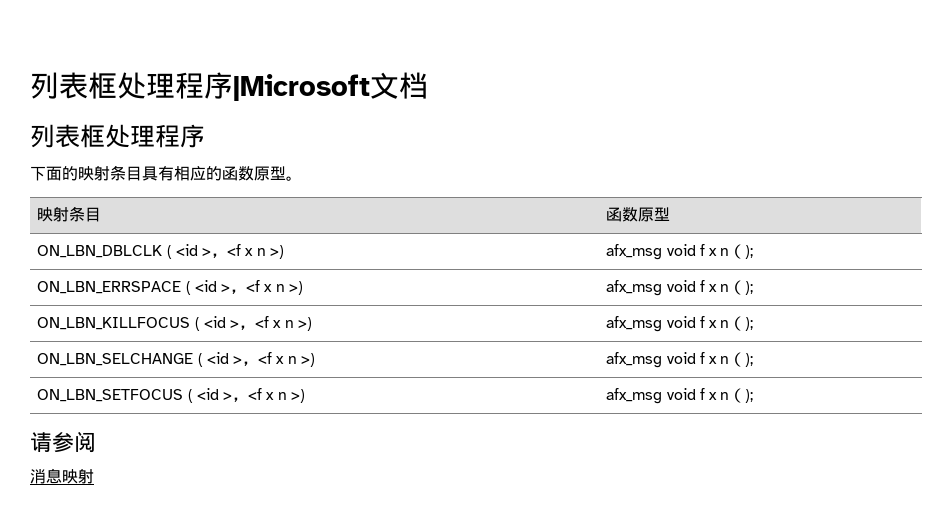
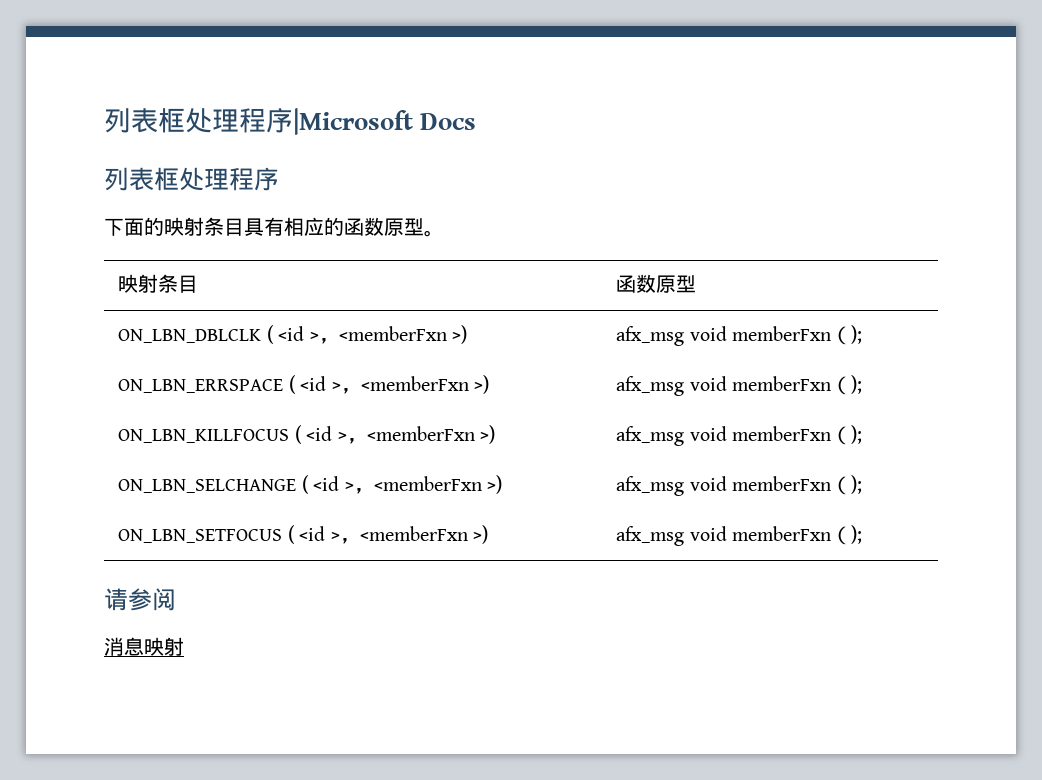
- 列表框处理程序|Microsoft文档
+ 列表框处理程序|Microsoft Docs
- ON_LBN_DBLCLK ( <id >，<f x n >) | afx_msg void f x n（);
+ ON_LBN_DBLCLK ( <id >，<memberFxn >) | afx_msg void memberFxn（);
- ON_LBN_ERRSPACE ( <id >，<f x n >) | afx_msg void f x n（);
+ ON_LBN_ERRSPACE ( <id >，<memberFxn >) | afx_msg void memberFxn（);
- ON_LBN_KILLFOCUS ( <id >，<f x n >) | afx_msg void f x n（);
+ ON_LBN_KILLFOCUS ( <id >，<memberFxn >) | afx_msg void memberFxn（);
- ON_LBN_SELCHANGE ( <id >，<f x n >) | afx_msg void f x n（);
+ ON_LBN_SELCHANGE ( <id >，<memberFxn >) | afx_msg void memberFxn（);
- ON_LBN_SETFOCUS ( <id >，<f x n >) | afx_msg void f x n（);
+ ON_LBN_SETFOCUS ( <id >，<memberFxn >) | afx_msg void memberFxn（);

